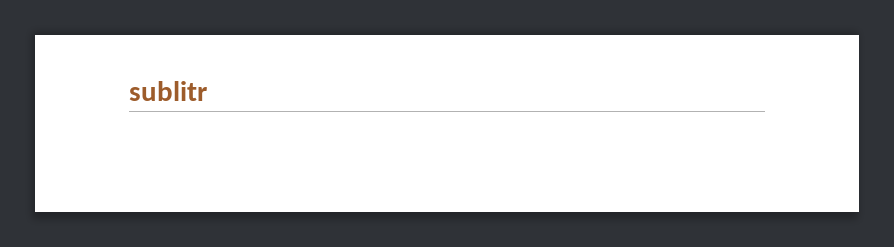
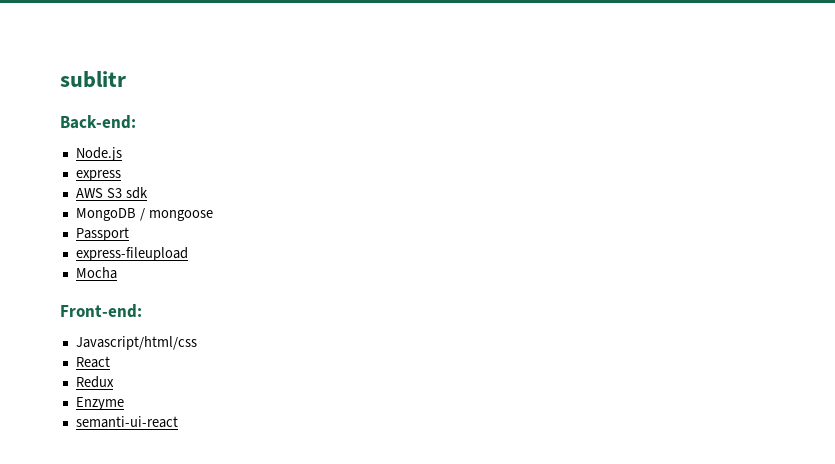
+ Back-end:
+ Node.js
+ express
+ AWS S3 sdk
+ MongoDB / mongoose
+ Passport
+ express-fileupload
+ Mocha
+ Front-end:
+ Javascript/html/css
+ React
+ Redux
+ Enzyme
+ semanti-ui-react

